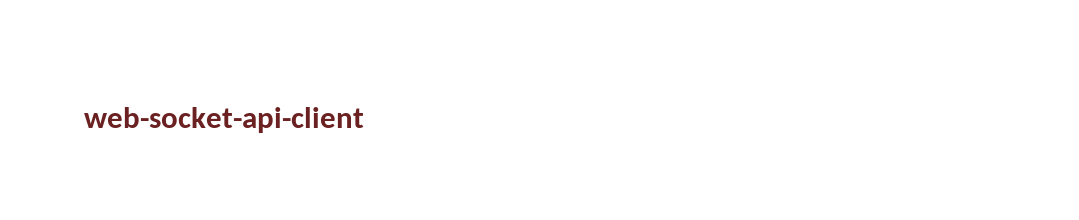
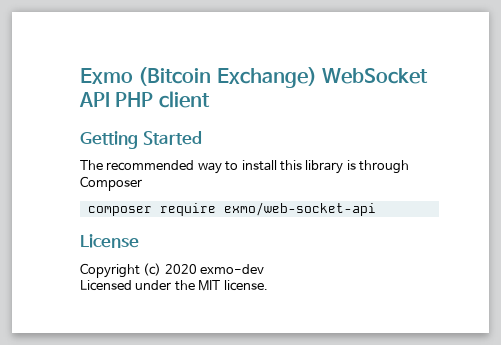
- web-socket-api-client
+ Exmo (Bitcoin Exchange) WebSocket API PHP client
+ Getting Started
+ The recommended way to install this library is through Composer
+ composer require exmo/web-socket-api
+ License
+ Copyright (c) 2020 exmo-dev
+ Licensed under the MIT license.

